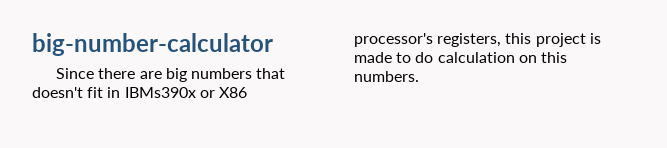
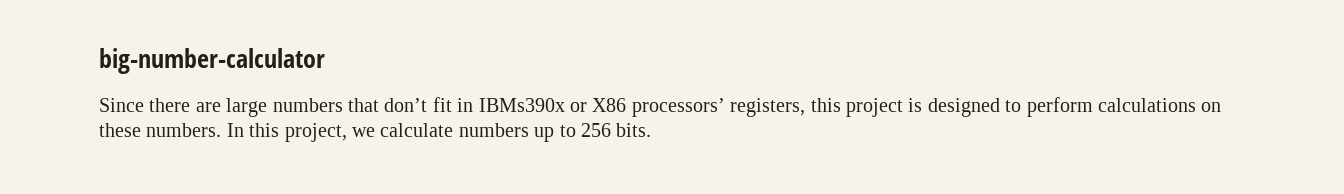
- Since there are big numbers that doesn't fit in IBMs390x or X86 processor's registers, this project is made to do calculation on this numbers.
+ Since there are large numbers that don’t fit in IBMs390x or X86 processors’ registers, this project is designed to perform calculations on these numbers. In this project, we calculate numbers up to 256 bits.

